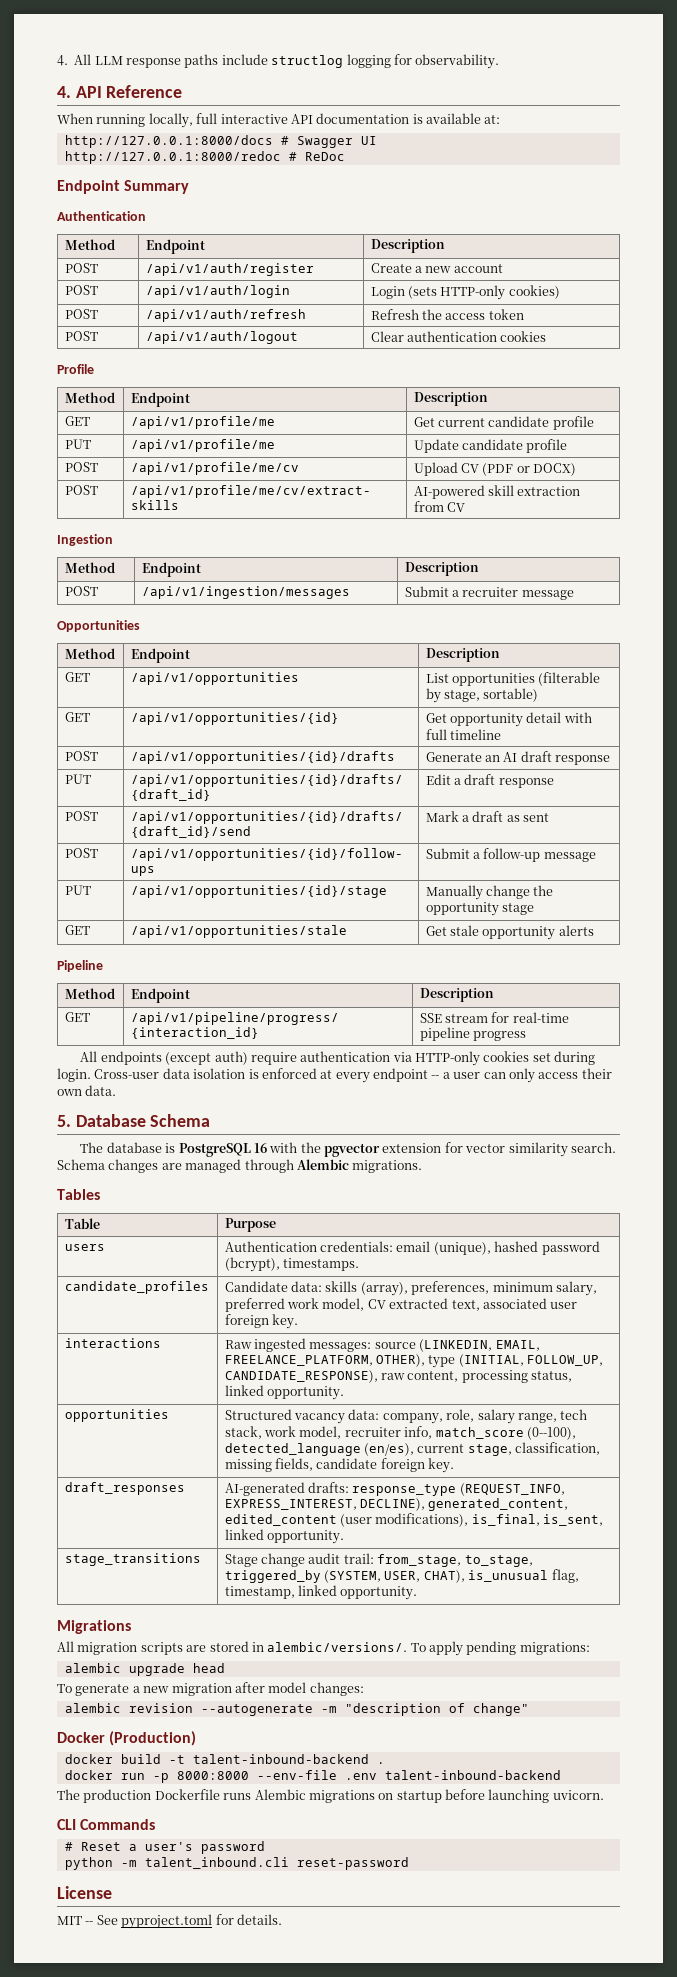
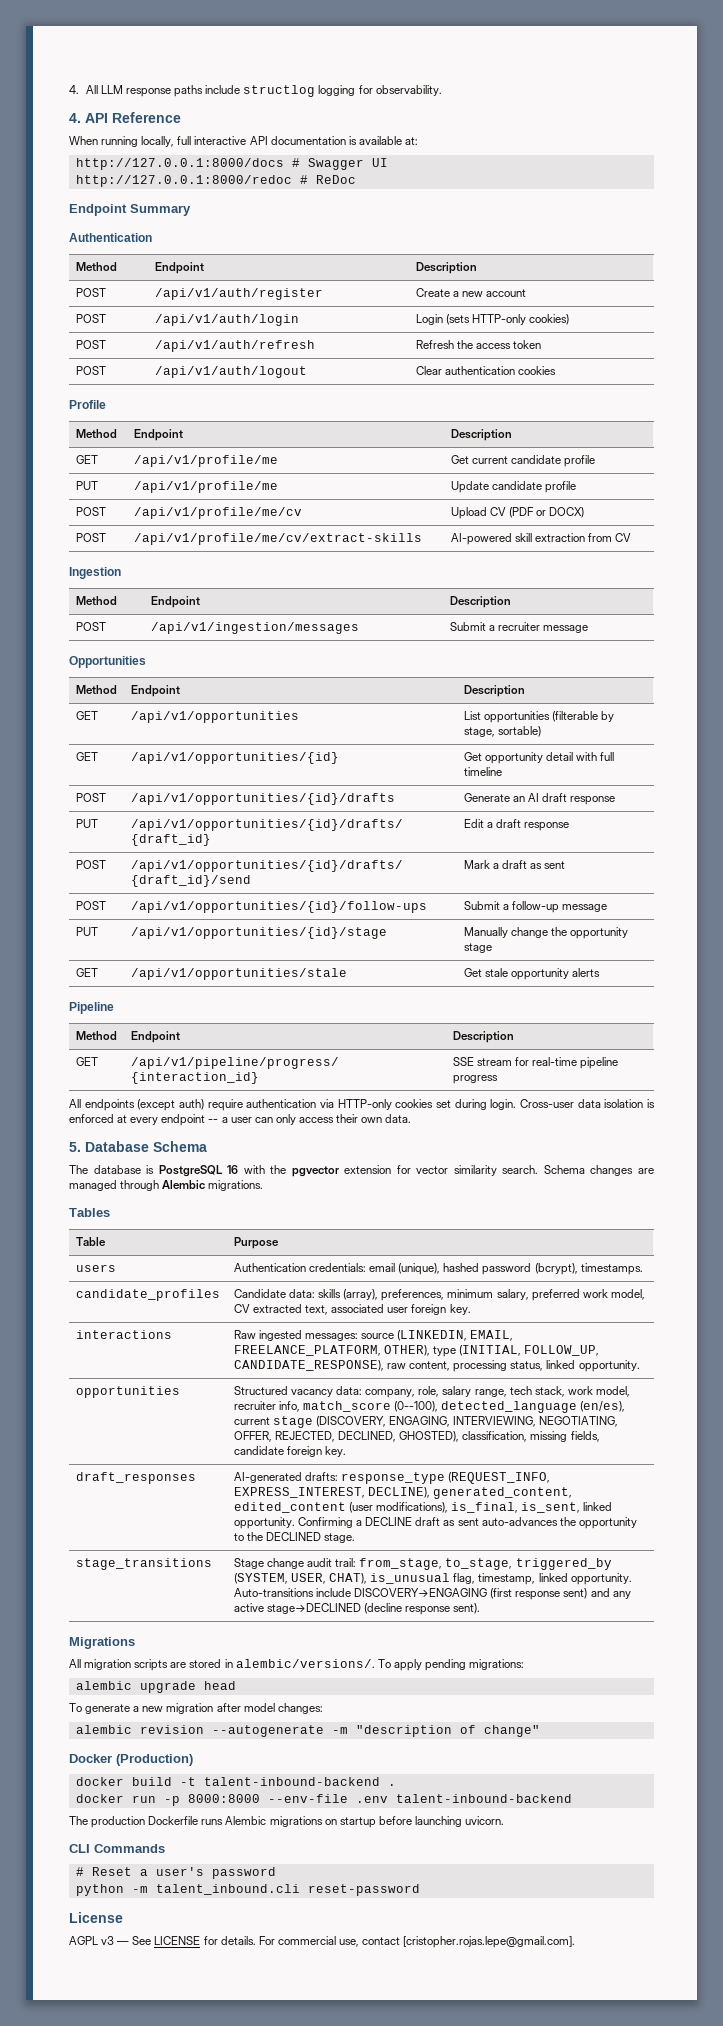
- opportunities | Structured vacancy data: company, role, salary range, tech stack, work model, recruiter info, match_score (0--100), detected_language (en/es), current stage, classification, missing fields, candidate foreign key.
+ opportunities | Structured vacancy data: company, role, salary range, tech stack, work model, recruiter info, match_score (0--100), detected_language (en/es), current stage (DISCOVERY, ENGAGING, INTERVIEWING, NEGOTIATING, OFFER, REJECTED, DECLINED, GHOSTED), classification, missing fields, candidate foreign key.
- draft_responses | AI-generated drafts: response_type (REQUEST_INFO, EXPRESS_INTEREST, DECLINE), generated_content, edited_content (user modifications), is_final, is_sent, linked opportunity.
+ draft_responses | AI-generated drafts: response_type (REQUEST_INFO, EXPRESS_INTEREST, DECLINE), generated_content, edited_content (user modifications), is_final, is_sent, linked opportunity. Confirming a DECLINE draft as sent auto-advances the opportunity to the DECLINED stage.
- stage_transitions | Stage change audit trail: from_stage, to_stage, triggered_by (SYSTEM, USER, CHAT), is_unusual flag, timestamp, linked opportunity.
+ stage_transitions | Stage change audit trail: from_stage, to_stage, triggered_by (SYSTEM, USER, CHAT), is_unusual flag, timestamp, linked opportunity. Auto-transitions include DISCOVERY→ENGAGING (first response sent) and any active stage→DECLINED (decline response sent).
- MIT -- See pyproject.toml for details.
+ AGPL v3 — See LICENSE for details. For commercial use, contact [cristopher.rojas.lepe@gmail.com].

